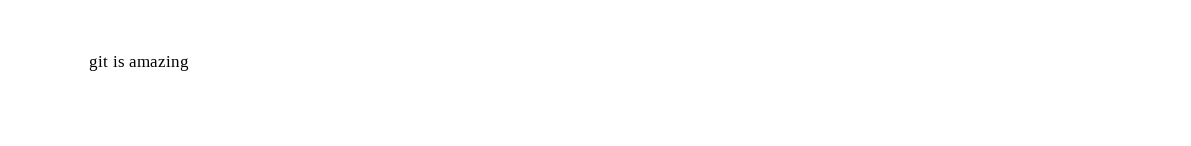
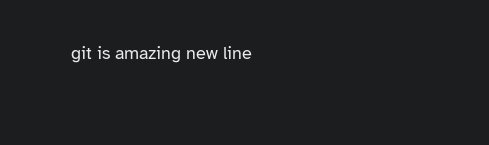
- git is amazing
+ git is amazing new line

